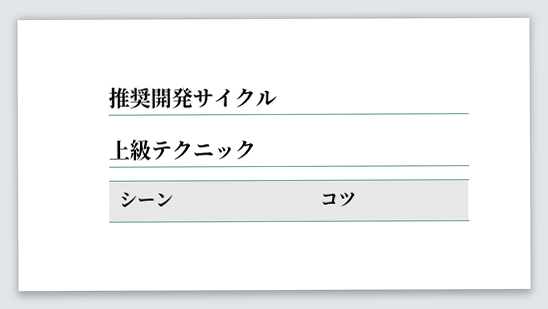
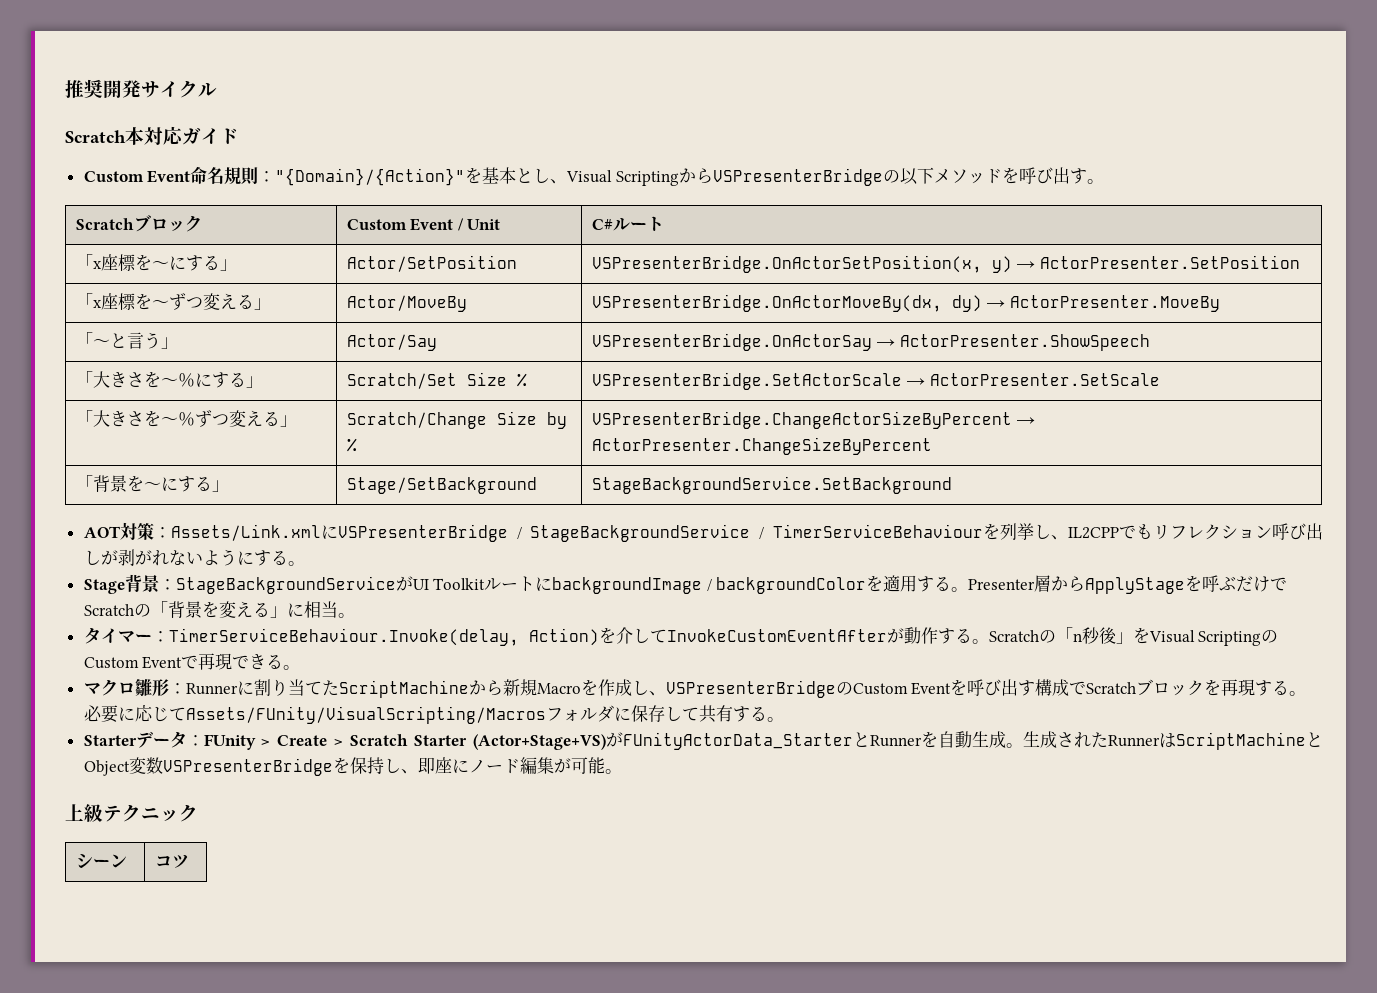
+ Scratch本対応ガイド
+ Custom Event命名規則："{Domain}/{Action}"を基本とし、Visual ScriptingからVSPresenterBridgeの以下メソッドを呼び出す。
+ Scratchブロック | Custom Event / Unit | C#ルート
+ 「x座標を～にする」 | Actor/SetPosition | VSPresenterBridge.OnActorSetPosition(x, y) → ActorPresenter.SetPosition
+ 「x座標を～ずつ変える」 | Actor/MoveBy | VSPresenterBridge.OnActorMoveBy(dx, dy) → ActorPresenter.MoveBy
+ 「～と言う」 | Actor/Say | VSPresenterBridge.OnActorSay → ActorPresenter.ShowSpeech
+ 「大きさを～％にする」 | Scratch/Set Size % | VSPresenterBridge.SetActorScale → ActorPresenter.SetScale
+ 「大きさを～％ずつ変える」 | Scratch/Change Size by % | VSPresenterBridge.ChangeActorSizeByPercent → ActorPresenter.ChangeSizeByPercent
+ 「背景を～にする」 | Stage/SetBackground | StageBackgroundService.SetBackground
+ AOT対策：Assets/Link.xmlにVSPresenterBridge / StageBackgroundService / TimerServiceBehaviourを列挙し、IL2CPPでもリフレクション呼び出しが剥がれないようにする。
+ Stage背景：StageBackgroundServiceがUI ToolkitルートにbackgroundImage / backgroundColorを適用する。Presenter層からApplyStageを呼ぶだけでScratchの「背景を変える」に相当。
+ タイマー：TimerServiceBehaviour.Invoke(delay, Action)を介してInvokeCustomEventAfterが動作する。Scratchの「n秒後」をVisual ScriptingのCustom Eventで再現できる。
+ マクロ雛形：Runnerに割り当てたScriptMachineから新規Macroを作成し、VSPresenterBridgeのCustom Eventを呼び出す構成でScratchブロックを再現する。必要に応じてAssets/FUnity/VisualScripting/Macrosフォルダに保存して共有する。
+ Starterデータ：FUnity > Create > Scratch Starter (Actor+Stage+VS)がFUnityActorData_StarterとRunnerを自動生成。生成されたRunnerはScriptMachineとObject変数VSPresenterBridgeを保持し、即座にノード編集が可能。

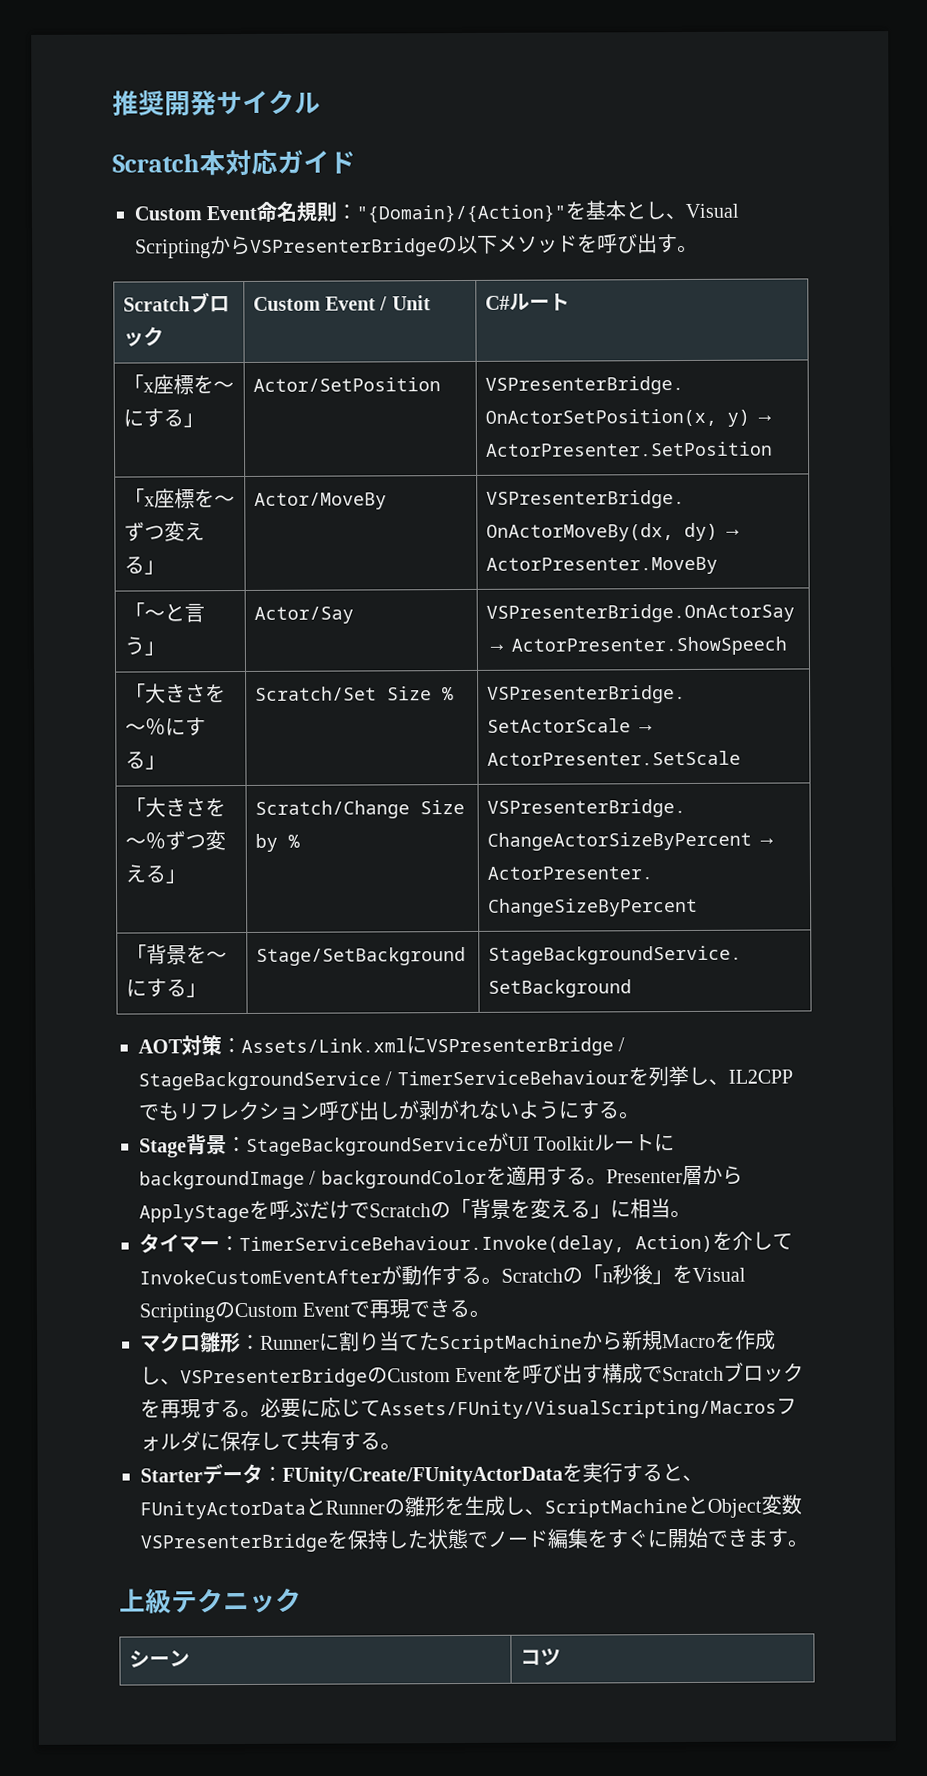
- Starterデータ：FUnity > Create > Scratch Starter (Actor+Stage+VS)がFUnityActorData_StarterとRunnerを自動生成。生成されたRunnerはScriptMachineとObject変数VSPresenterBridgeを保持し、即座にノード編集が可能。
+ Starterデータ：FUnity/Create/FUnityActorDataを実行すると、FUnityActorDataとRunnerの雛形を生成し、ScriptMachineとObject変数VSPresenterBridgeを保持した状態でノード編集をすぐに開始できます。

